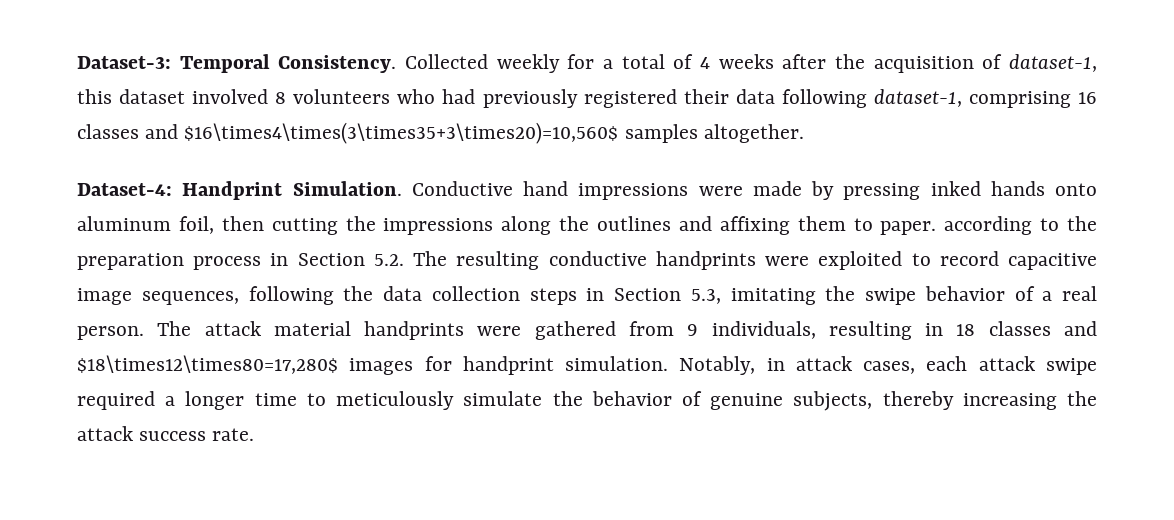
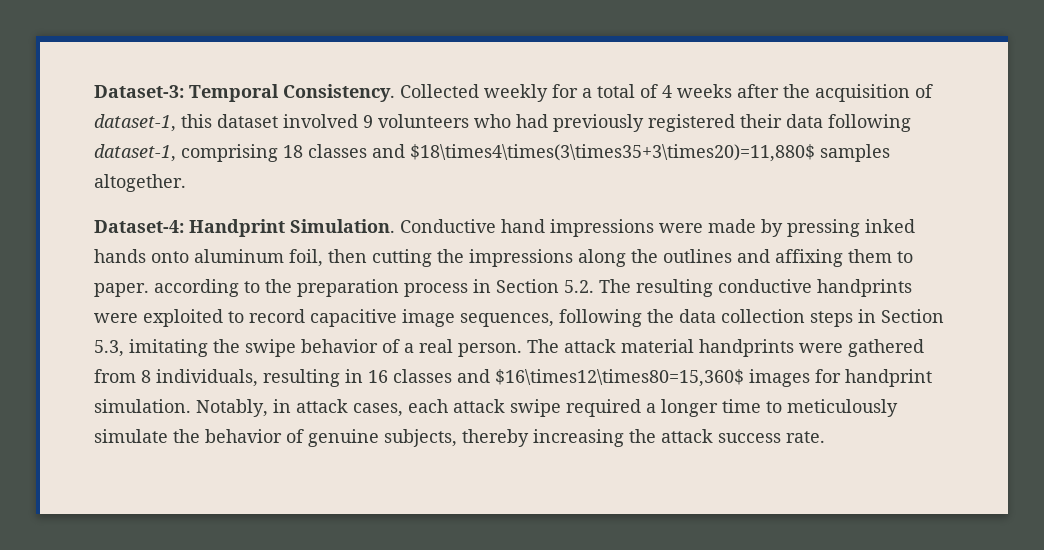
- Collected weekly for a total of 4 weeks after the acquisition of dataset-1, this dataset involved 8 volunteers who had previously registered their data following dataset-1, comprising 16 classes and $16\times4\times(3\times35+3\times20)=10,560$ samples altogether.
+ Collected weekly for a total of 4 weeks after the acquisition of dataset-1, this dataset involved 9 volunteers who had previously registered their data following dataset-1, comprising 18 classes and $18\times4\times(3\times35+3\times20)=11,880$ samples altogether.
- The attack material handprints were gathered from 9 individuals, resulting in 18 classes and $18\times12\times80=17,280$ images for handprint simulation.
+ The attack material handprints were gathered from 8 individuals, resulting in 16 classes and $16\times12\times80=15,360$ images for handprint simulation.

